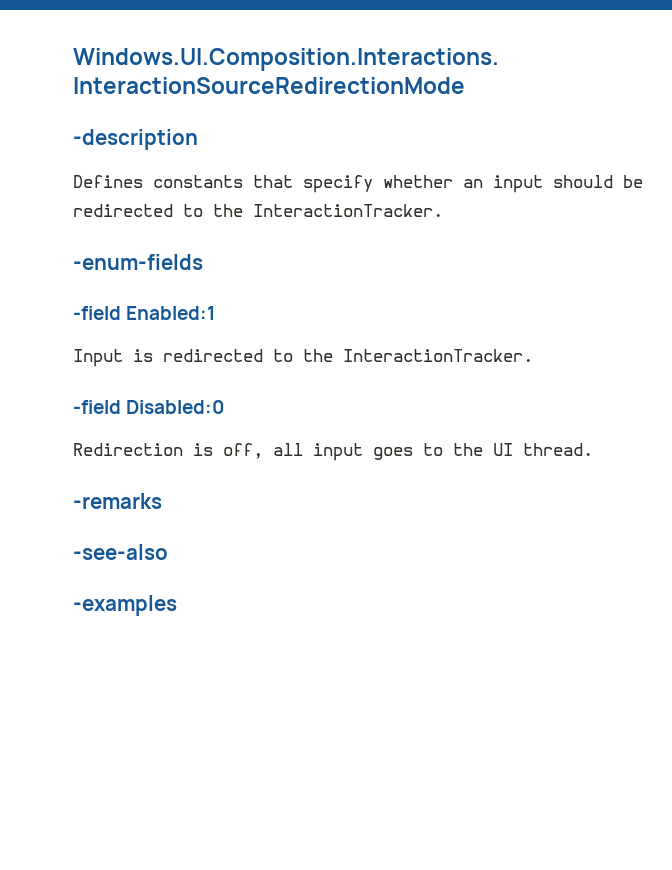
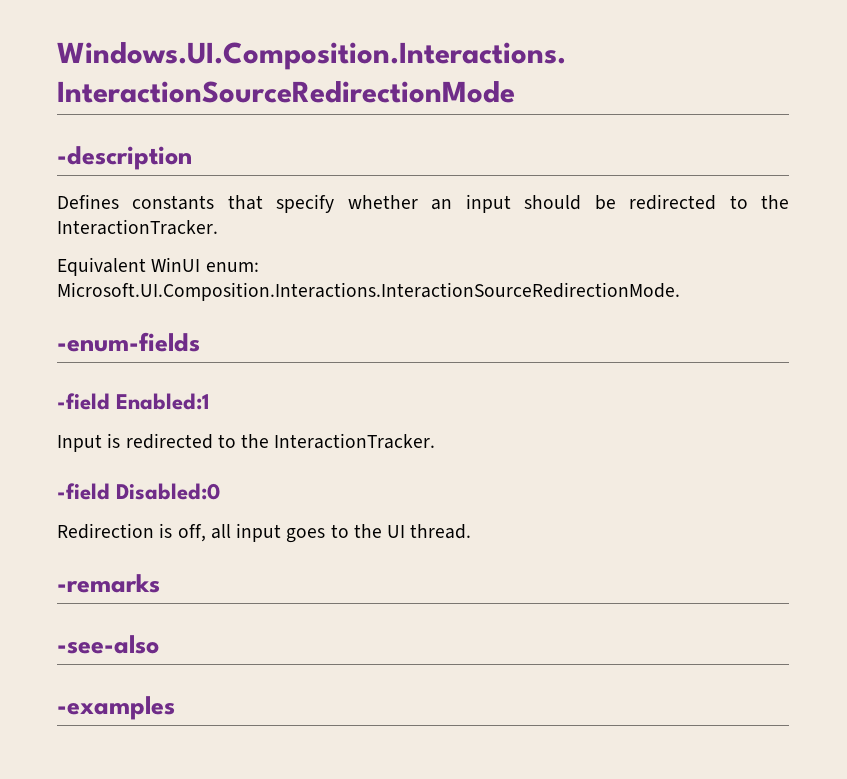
+ Equivalent WinUI enum: Microsoft.UI.Composition.Interactions.InteractionSourceRedirectionMode.

